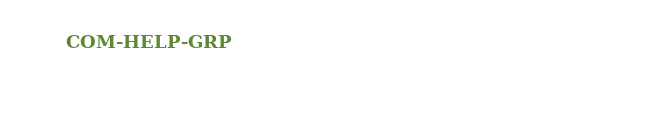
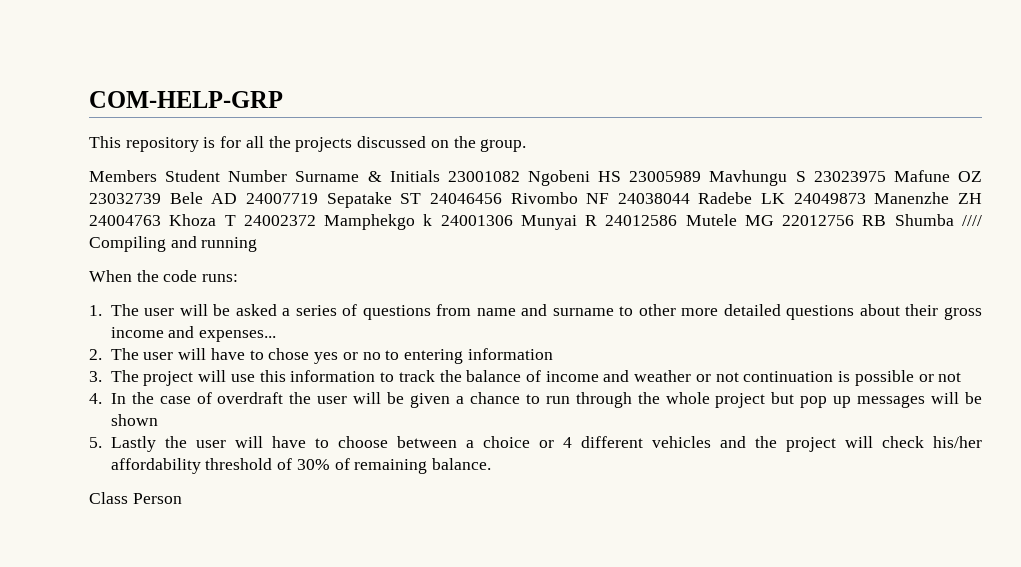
+ This repository is for all the projects discussed on the group.
+ Members Student Number Surname & Initials 23001082 Ngobeni HS 23005989 Mavhungu S 23023975 Mafune OZ 23032739 Bele AD 24007719 Sepatake ST 24046456 Rivombo NF 24038044 Radebe LK 24049873 Manenzhe ZH 24004763 Khoza T 24002372 Mamphekgo k 24001306 Munyai R 24012586 Mutele MG 22012756 RB Shumba //// Compiling and running
+ When the code runs:
+ 1. The user will be asked a series of questions from name and surname to other more detailed questions about their gross income and expenses...
+ 2. The user will have to chose yes or no to entering information
+ 3. The project will use this information to track the balance of income and weather or not continuation is possible or not
+ 4. In the case of overdraft the user will be given a chance to run through the whole project but pop up messages will be shown
+ 5. Lastly the user will have to choose between a choice or 4 different vehicles and the project will check his/her affordability threshold of 30% of remaining balance.
+ Class Person

